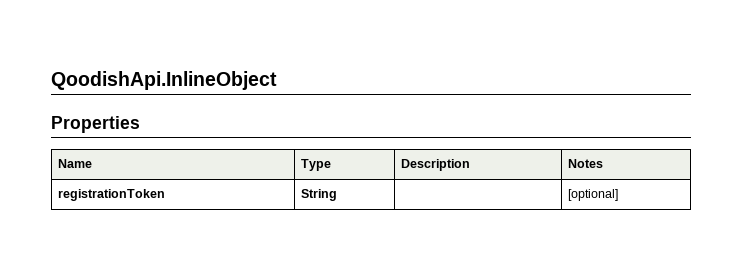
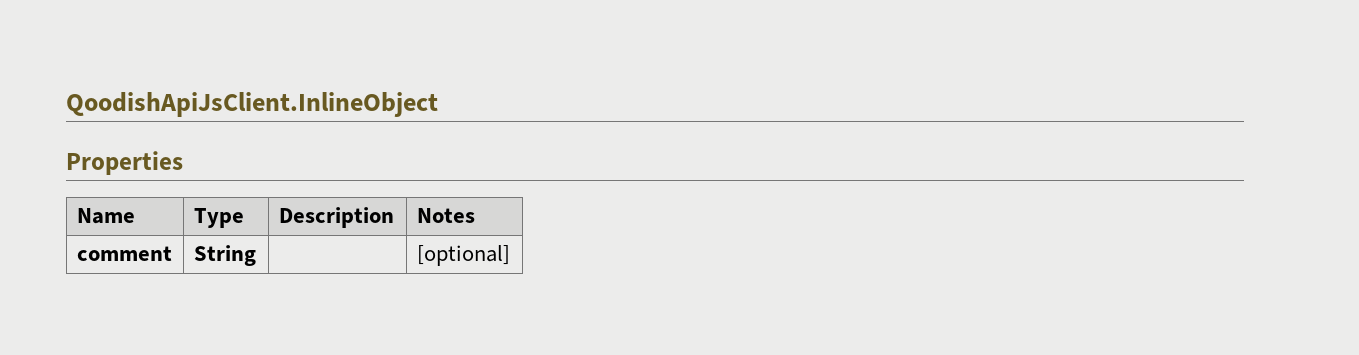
- QoodishApi.InlineObject
+ QoodishApiJsClient.InlineObject
- registrationToken | String | | [optional]
+ comment | String | | [optional]

